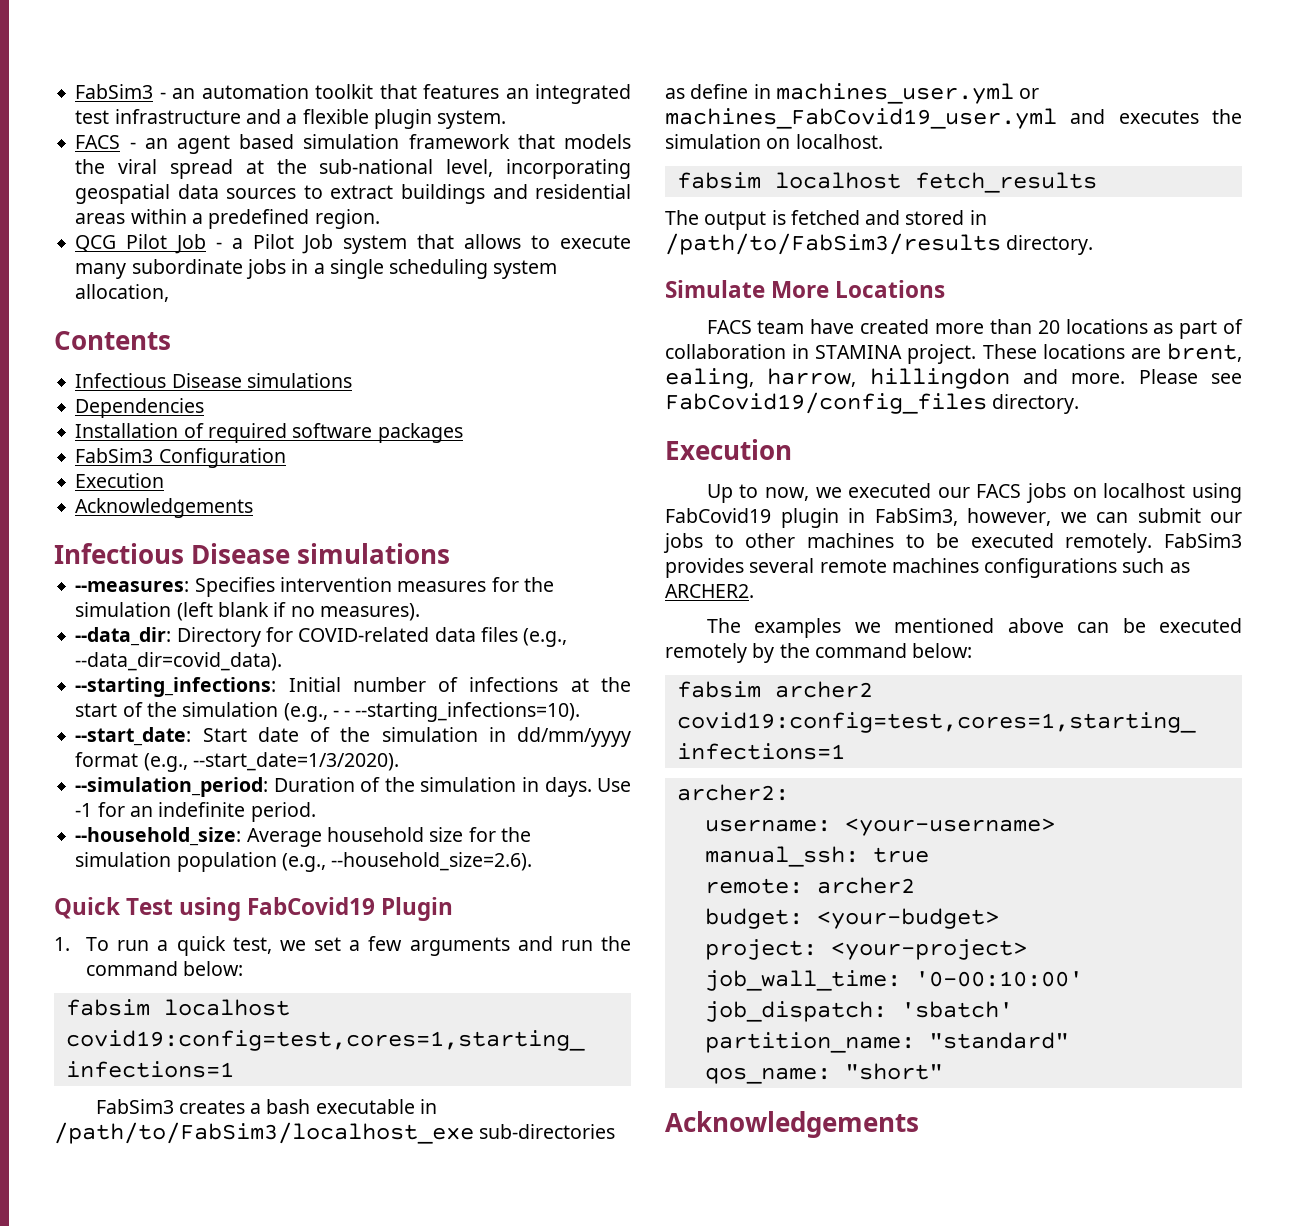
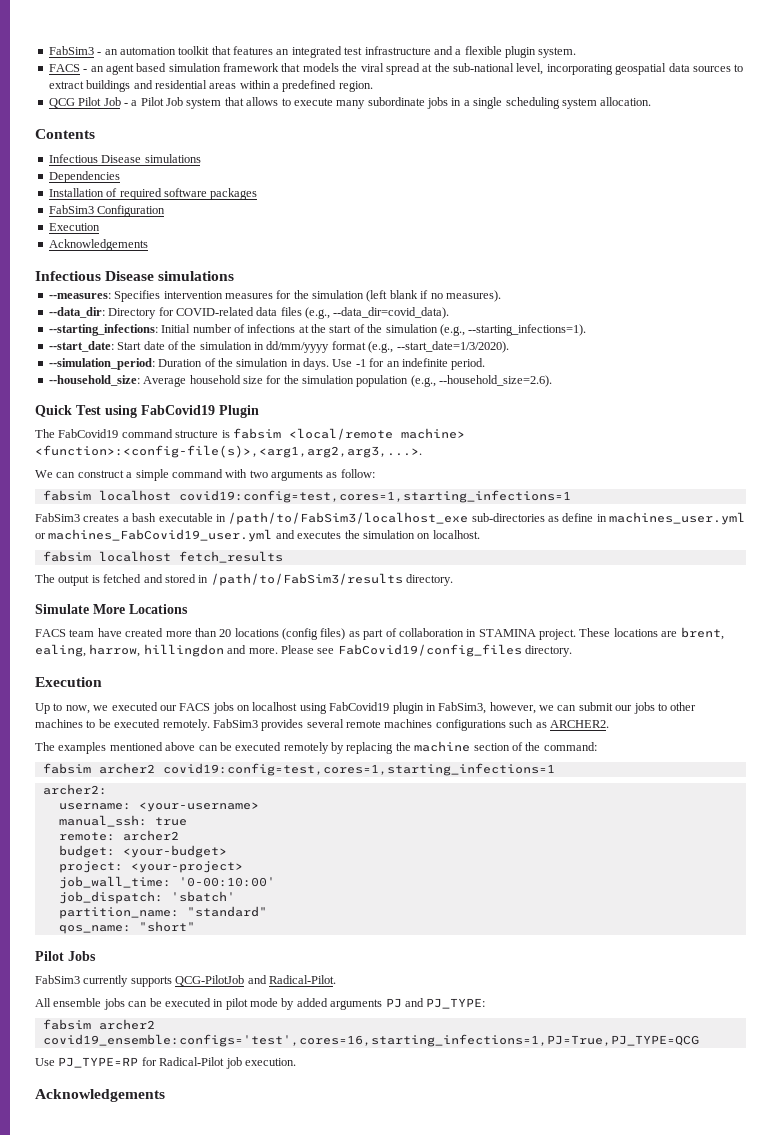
- QCG Pilot Job - a Pilot Job system that allows to execute many subordinate jobs in a single scheduling system allocation,
+ QCG Pilot Job - a Pilot Job system that allows to execute many subordinate jobs in a single scheduling system allocation.
- --starting_infections: Initial number of infections at the start of the simulation (e.g., - - --starting_infections=10).
+ --starting_infections: Initial number of infections at the start of the simulation (e.g., --starting_infections=1).
- 1. To run a quick test, we set a few arguments and run the command below:
+ The FabCovid19 command structure is fabsim <local/remote machine> <function>:<config-file(s)>,<arg1,arg2,arg3,...>.
+ We can construct a simple command with two arguments as follow:
- FACS team have created more than 20 locations as part of collaboration in STAMINA project.
+ FACS team have created more than 20 locations (config files) as part of collaboration in STAMINA project.
- The examples we mentioned above can be executed remotely by the command below:
+ The examples mentioned above can be executed remotely by replacing the machine section of the command:
+ Pilot Jobs
+ FabSim3 currently supports QCG-PilotJob and Radical-Pilot.
+ All ensemble jobs can be executed in pilot mode by added arguments PJ and PJ_TYPE:
+ fabsim archer2 covid19_ensemble:configs='test',cores=16,starting_infections=1,PJ=True,PJ_TYPE=QCG
+ Use PJ_TYPE=RP for Radical-Pilot job execution.

